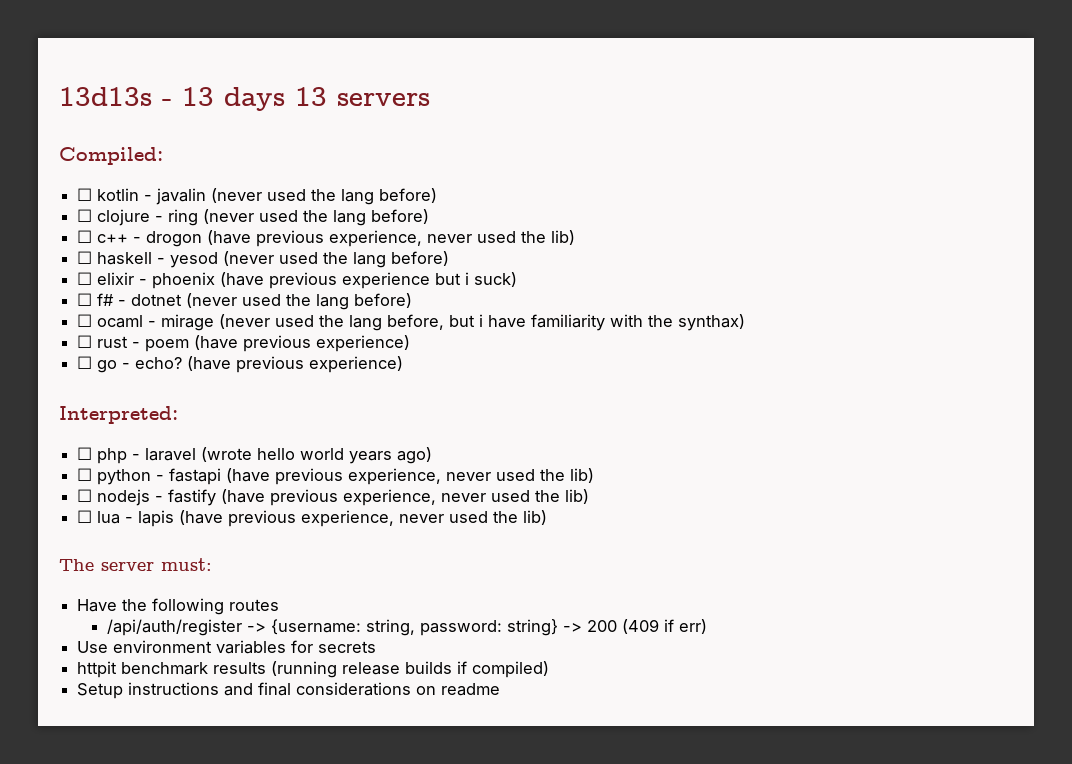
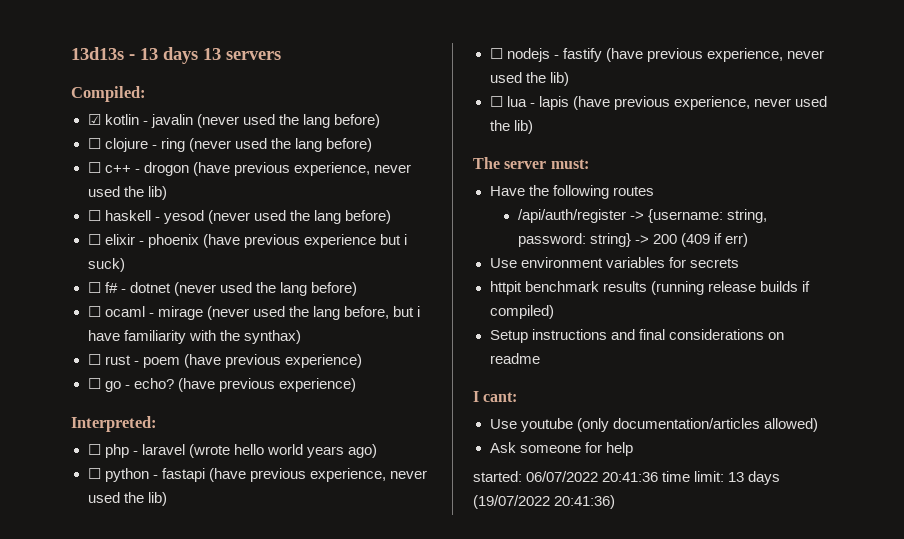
- ☐ kotlin - javalin (never used the lang before)
+ ☑ kotlin - javalin (never used the lang before)
+ I cant:
+ Use youtube (only documentation/articles allowed)
+ Ask someone for help
+ started: 06/07/2022 20:41:36 time limit: 13 days (19/07/2022 20:41:36)

